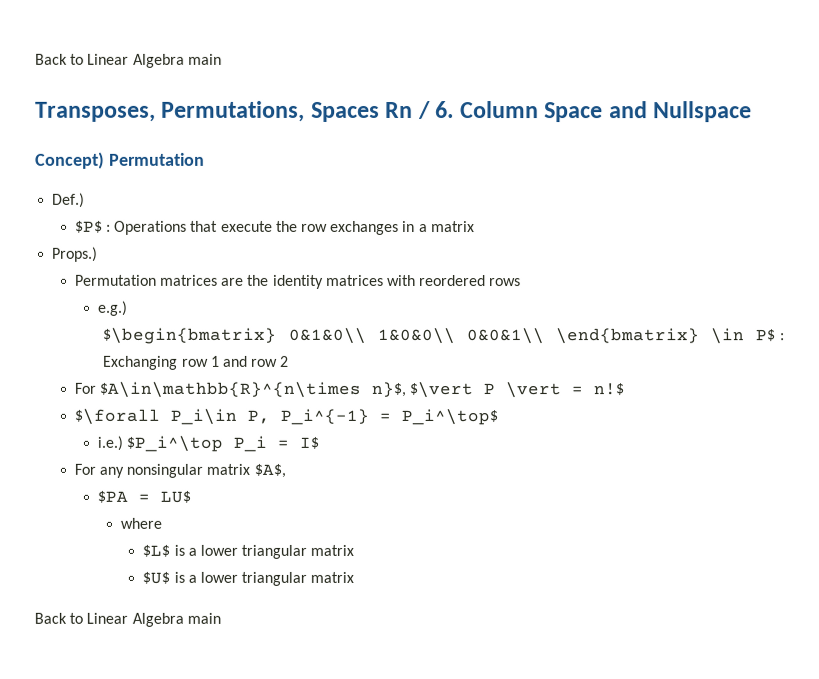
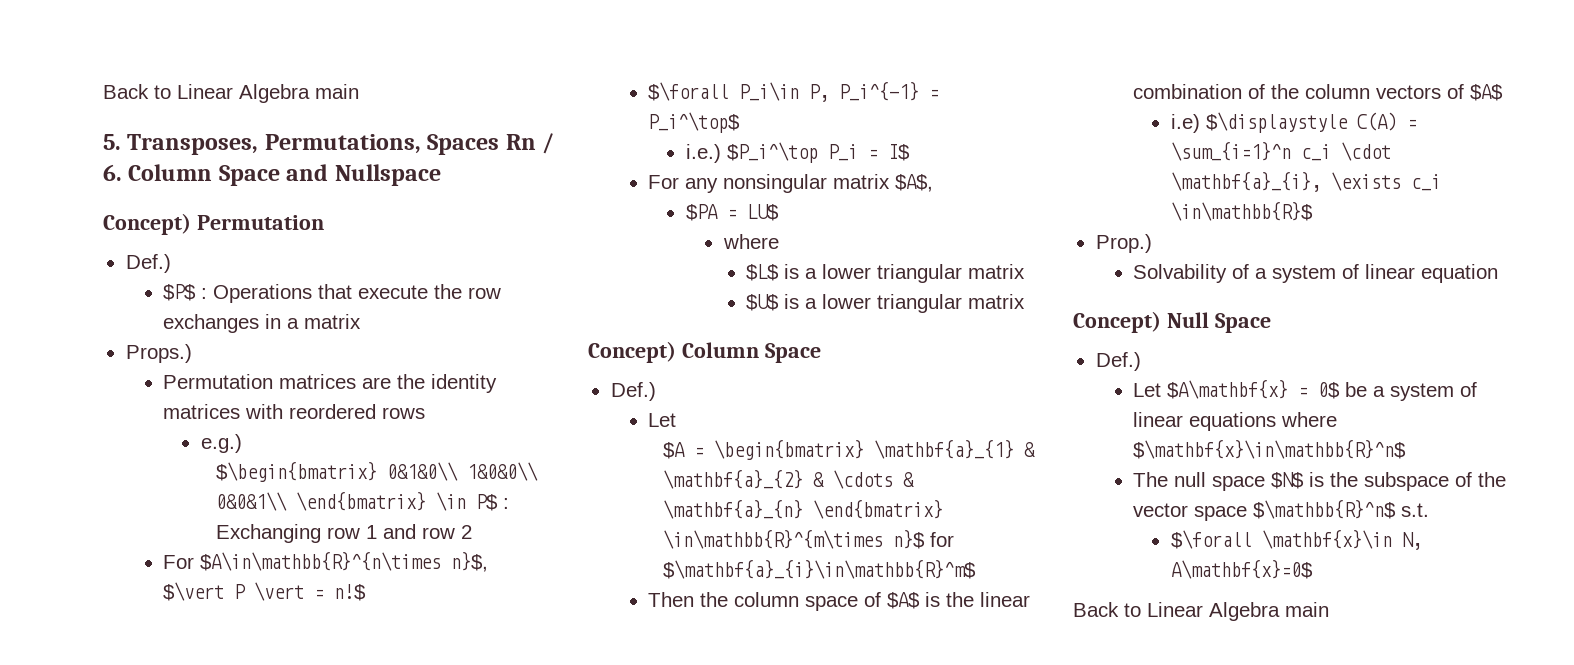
- Transposes, Permutations, Spaces Rn / 6. Column Space and Nullspace
+ 5. Transposes, Permutations, Spaces Rn / 6. Column Space and Nullspace
+ Concept) Column Space
+ Def.)
+ Let
+ $A = \begin{bmatrix} \mathbf{a}_{1} & \mathbf{a}_{2} & \cdots & \mathbf{a}_{n} \end{bmatrix} \in\mathbb{R}^{m\times n}$ for $\mathbf{a}_{i}\in\mathbb{R}^m$
+ Then the column space of $A$ is the linear combination of the column vectors of $A$
+ i.e) $\displaystyle C(A) = \sum_{i=1}^n c_i \cdot \mathbf{a}_{i}, \exists c_i \in\mathbb{R}$
+ Prop.)
+ Solvability of a system of linear equation
+ Concept) Null Space
+ Def.)
+ Let $A\mathbf{x} = 0$ be a system of linear equations where $\mathbf{x}\in\mathbb{R}^n$
+ The null space $N$ is the subspace of the vector space $\mathbb{R}^n$ s.t.
+ $\forall \mathbf{x}\in N, A\mathbf{x}=0$

